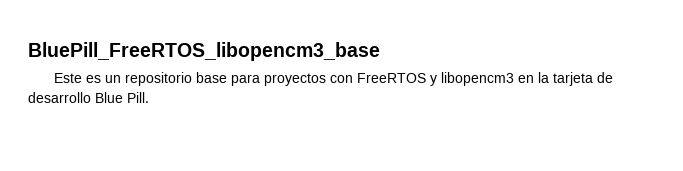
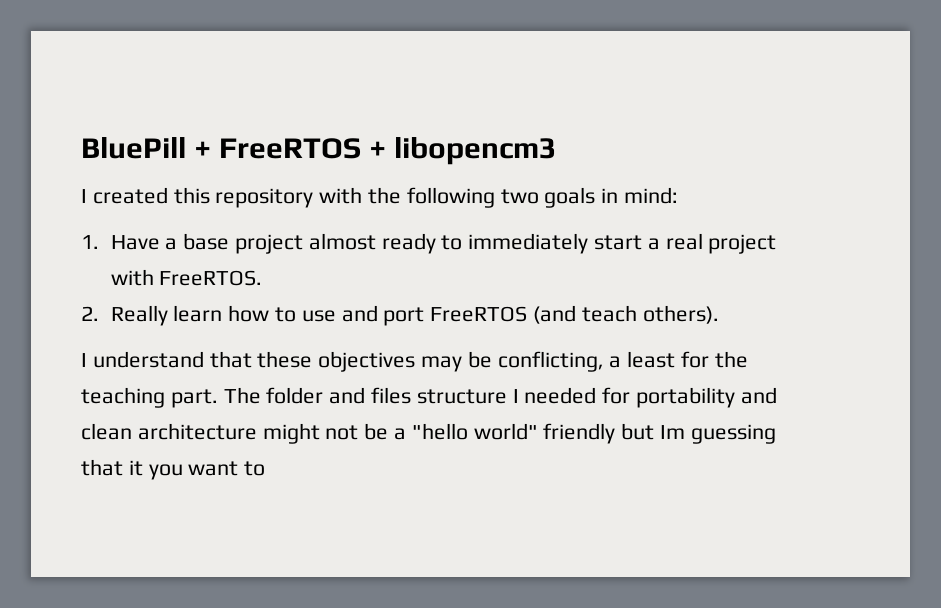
- BluePill_FreeRTOS_libopencm3_base
- Este es un repositorio base para proyectos con FreeRTOS y libopencm3 en la tarjeta de desarrollo Blue Pill.
+ BluePill + FreeRTOS + libopencm3
+ I created this repository with the following two goals in mind:
+ 1. Have a base project almost ready to immediately start a real project with FreeRTOS.
+ 2. Really learn how to use and port FreeRTOS (and teach others).
+ I understand that these objectives may be conflicting, a least for the teaching part. The folder and files structure I needed for portability and clean architecture might not be a "hello world" friendly but Im guessing that it you want to

